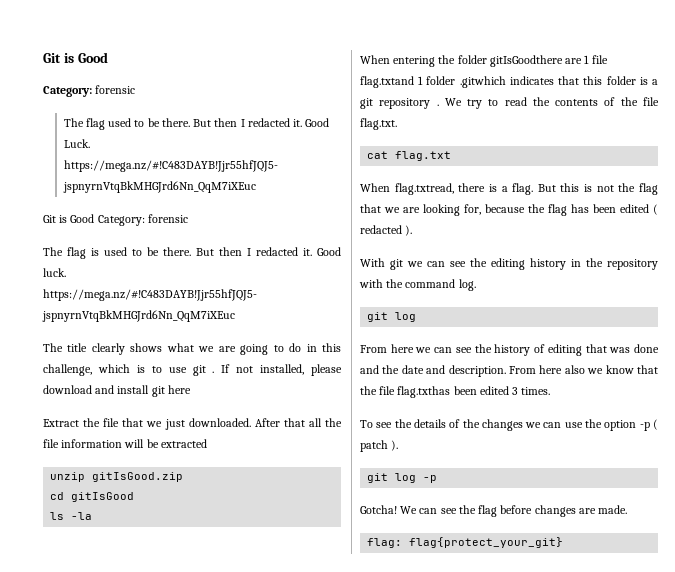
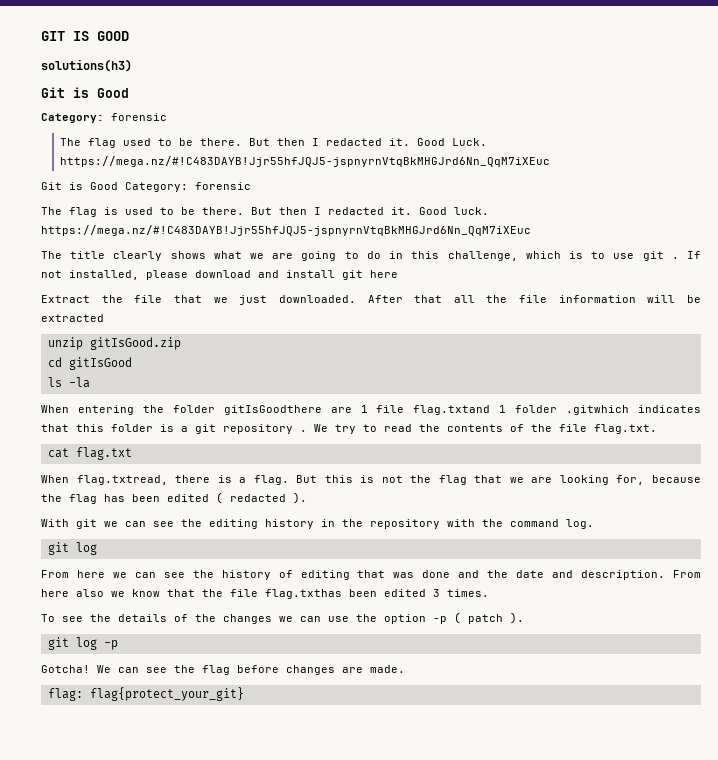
+ GIT IS GOOD
+ solutions(h3)

